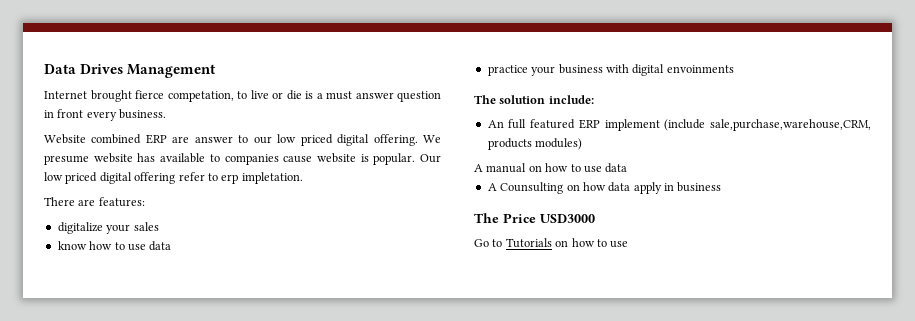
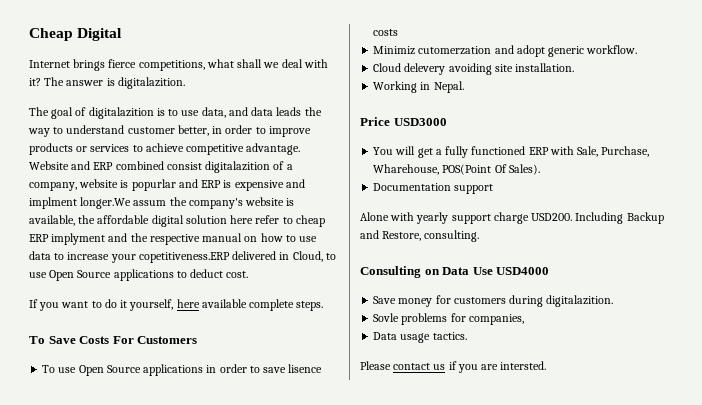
- Data Drives Management
- Internet brought fierce competation, to live or die is a must answer question in front every business.
- Website combined ERP are answer to our low priced digital offering. We presume website has available to companies cause website is popular. Our low priced digital offering refer to erp impletation.
- There are features:
- digitalize your sales
- know how to use data
- practice your business with digital envoinments
- The solution include:
- An full featured ERP implement (include sale,purchase,warehouse,CRM, products modules)
- A manual on how to use data
- A Counsulting on how data apply in business
- The Price USD3000
- Go to Tutorials on how to use
+ Cheap Digital
+ Internet brings fierce competitions, what shall we deal with it? The answer is digitalazition.
+ The goal of digitalazition is to use data, and data leads the way to understand customer better, in order to improve products or services to achieve competitive advantage. Website and ERP combined consist digitalazition of a company, website is popurlar and ERP is expensive and implment longer.We assum the company's website is available, the affordable digital solution here refer to cheap ERP implyment and the respective manual on how to use data to increase your copetitiveness.ERP delivered in Cloud, to use Open Source applications to deduct cost.
+ If you want to do it yourself, here available complete steps.
+ To Save Costs For Customers
+ To use Open Source applications in order to save lisence costs
+ Minimiz cutomerzation and adopt generic workflow.
+ Cloud delevery avoiding site installation.
+ Working in Nepal.
+ Price USD3000
+ You will get a fully functioned ERP with Sale, Purchase, Wharehouse, POS(Point Of Sales).
+ Documentation support
+ Alone with yearly support charge USD200. Including Backup and Restore, consulting.
+ Consulting on Data Use USD4000
+ Save money for customers during digitalazition.
+ Sovle problems for companies,
+ Data usage tactics.
+ Please contact us if you are intersted.

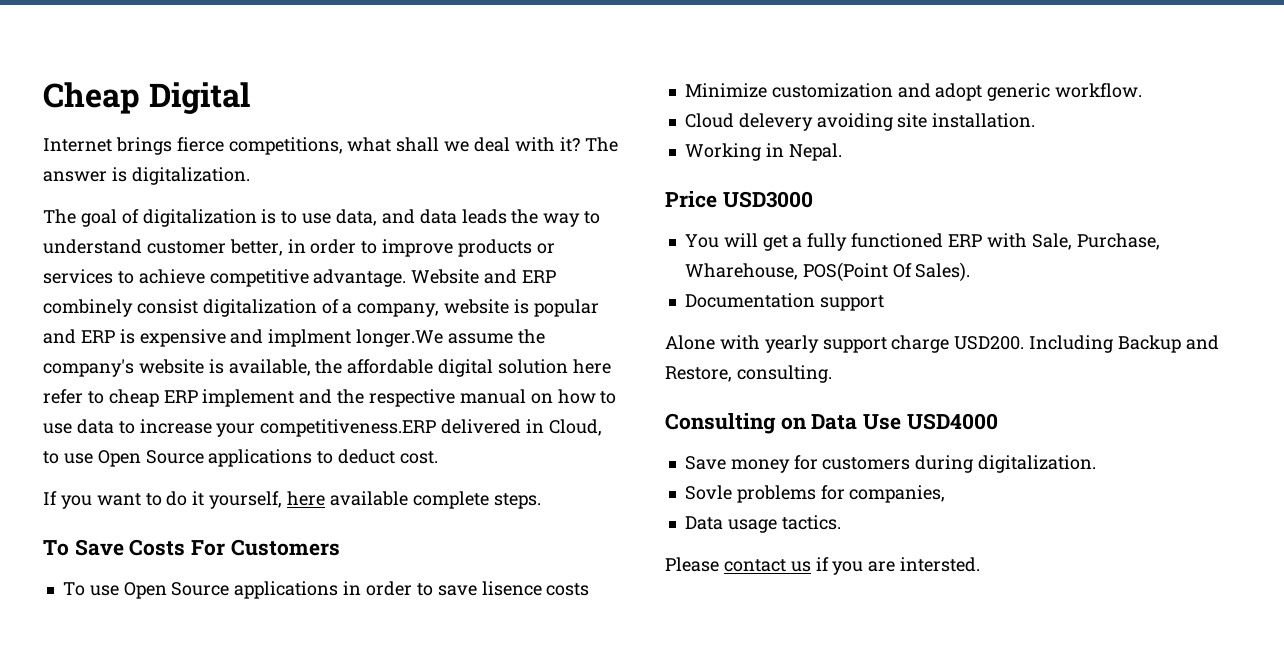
- The answer is digitalazition.
+ The answer is digitalization.
- The goal of digitalazition is to use data, and data leads the way to understand customer better, in order to improve products or services to achieve competitive advantage.
+ The goal of digitalization is to use data, and data leads the way to understand customer better, in order to improve products or services to achieve competitive advantage.
- Website and ERP combined consist digitalazition of a company, website is popurlar and ERP is expensive and implment longer.We assum the company's website is available, the affordable digital solution here refer to cheap ERP implyment and the respective manual on how to use data to increase your copetitiveness.ERP delivered in Cloud, to use Open Source applications to deduct cost.
+ Website and ERP combinely consist digitalization of a company, website is popular and ERP is expensive and implment longer.We assume the company's website is available, the affordable digital solution here refer to cheap ERP implement and the respective manual on how to use data to increase your competitiveness.ERP delivered in Cloud, to use Open Source applications to deduct cost.
- Minimiz cutomerzation and adopt generic workflow.
+ Minimize customization and adopt generic workflow.
- Save money for customers during digitalazition.
+ Save money for customers during digitalization.

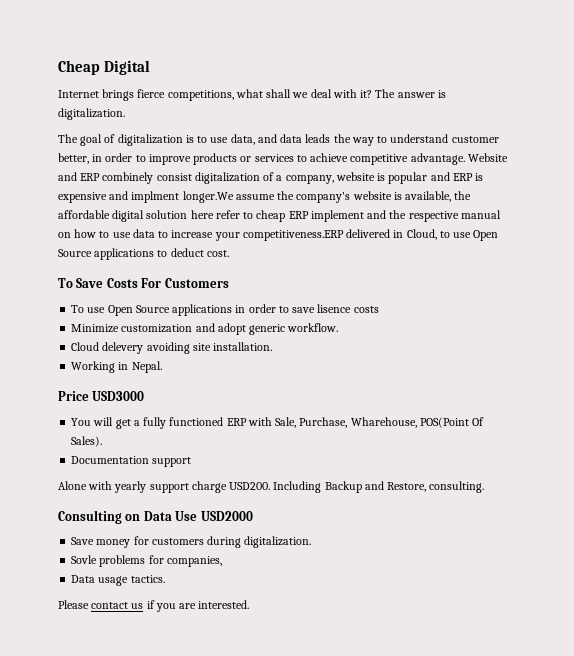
- If you want to do it yourself, here available complete steps.
- Consulting on Data Use USD4000
+ Consulting on Data Use USD2000
- Please contact us if you are intersted.
+ Please contact us if you are interested.

